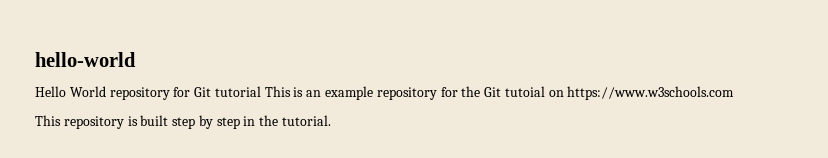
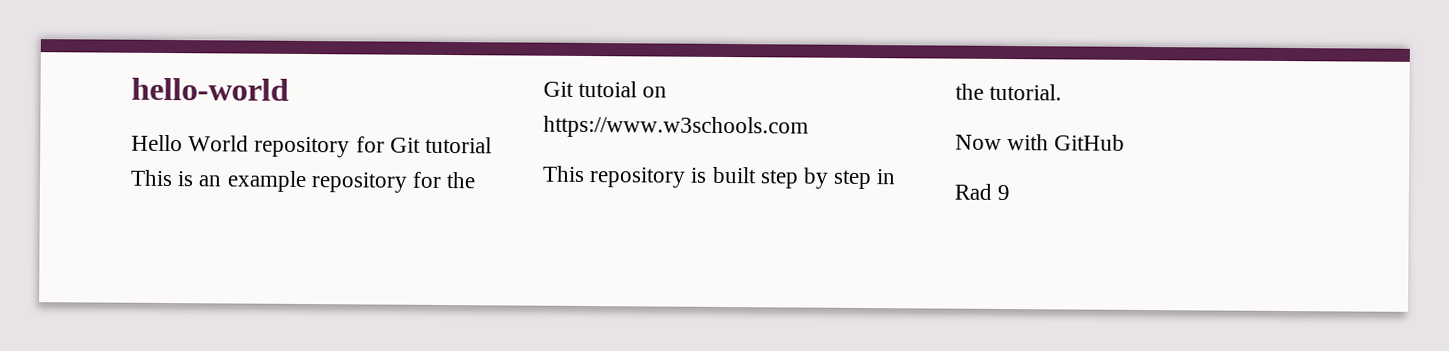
+ Now with GitHub
+ Rad 9

